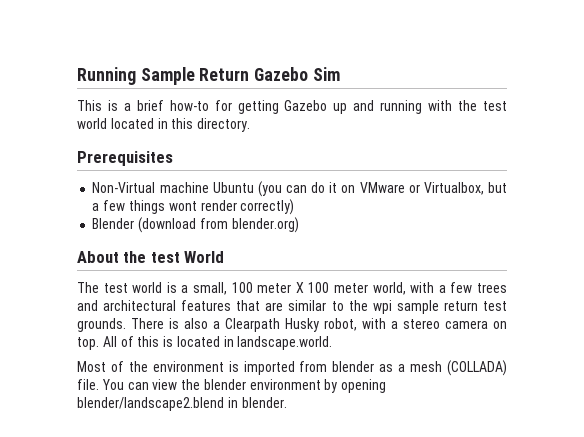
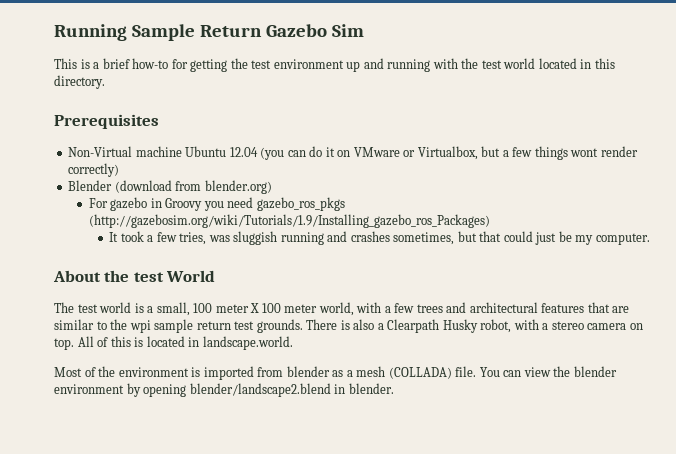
- This is a brief how-to for getting Gazebo up and running with the test world located in this directory.
+ This is a brief how-to for getting the test environment up and running with the test world located in this directory.
- Non-Virtual machine Ubuntu (you can do it on VMware or Virtualbox, but a few things wont render correctly)
+ Non-Virtual machine Ubuntu 12.04 (you can do it on VMware or Virtualbox, but a few things wont render correctly)
+ For gazebo in Groovy you need gazebo_ros_pkgs (http://gazebosim.org/wiki/Tutorials/1.9/Installing_gazebo_ros_Packages)
+ It took a few tries, was sluggish running and crashes sometimes, but that could just be my computer.

